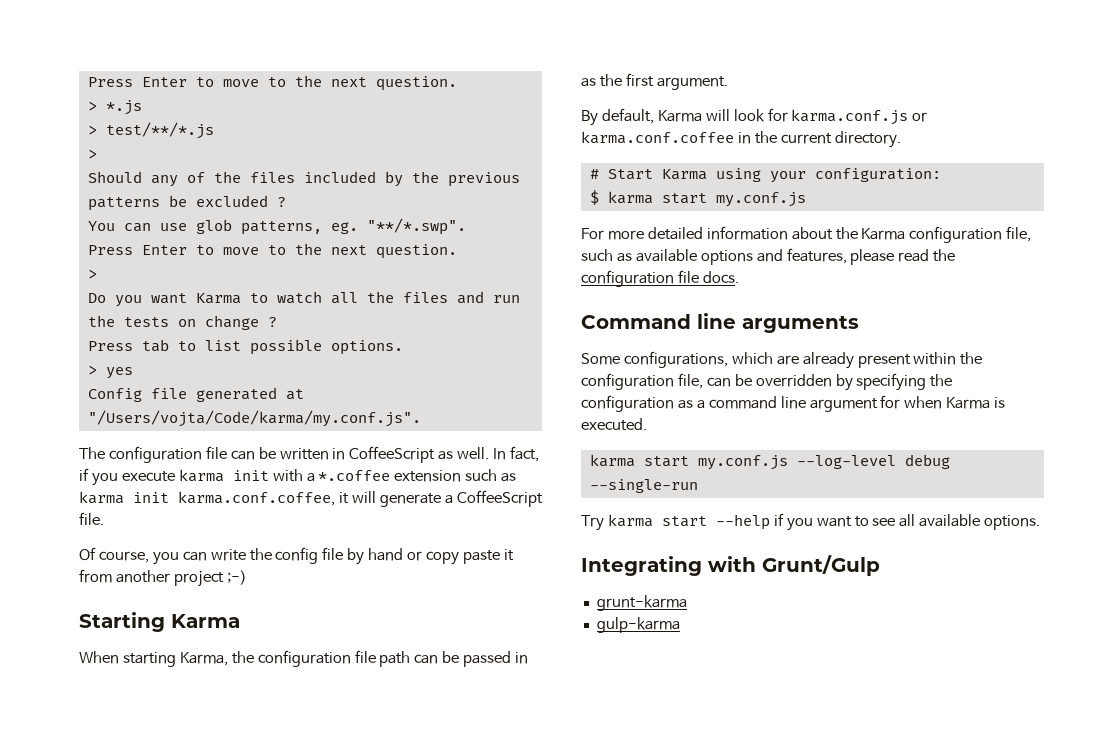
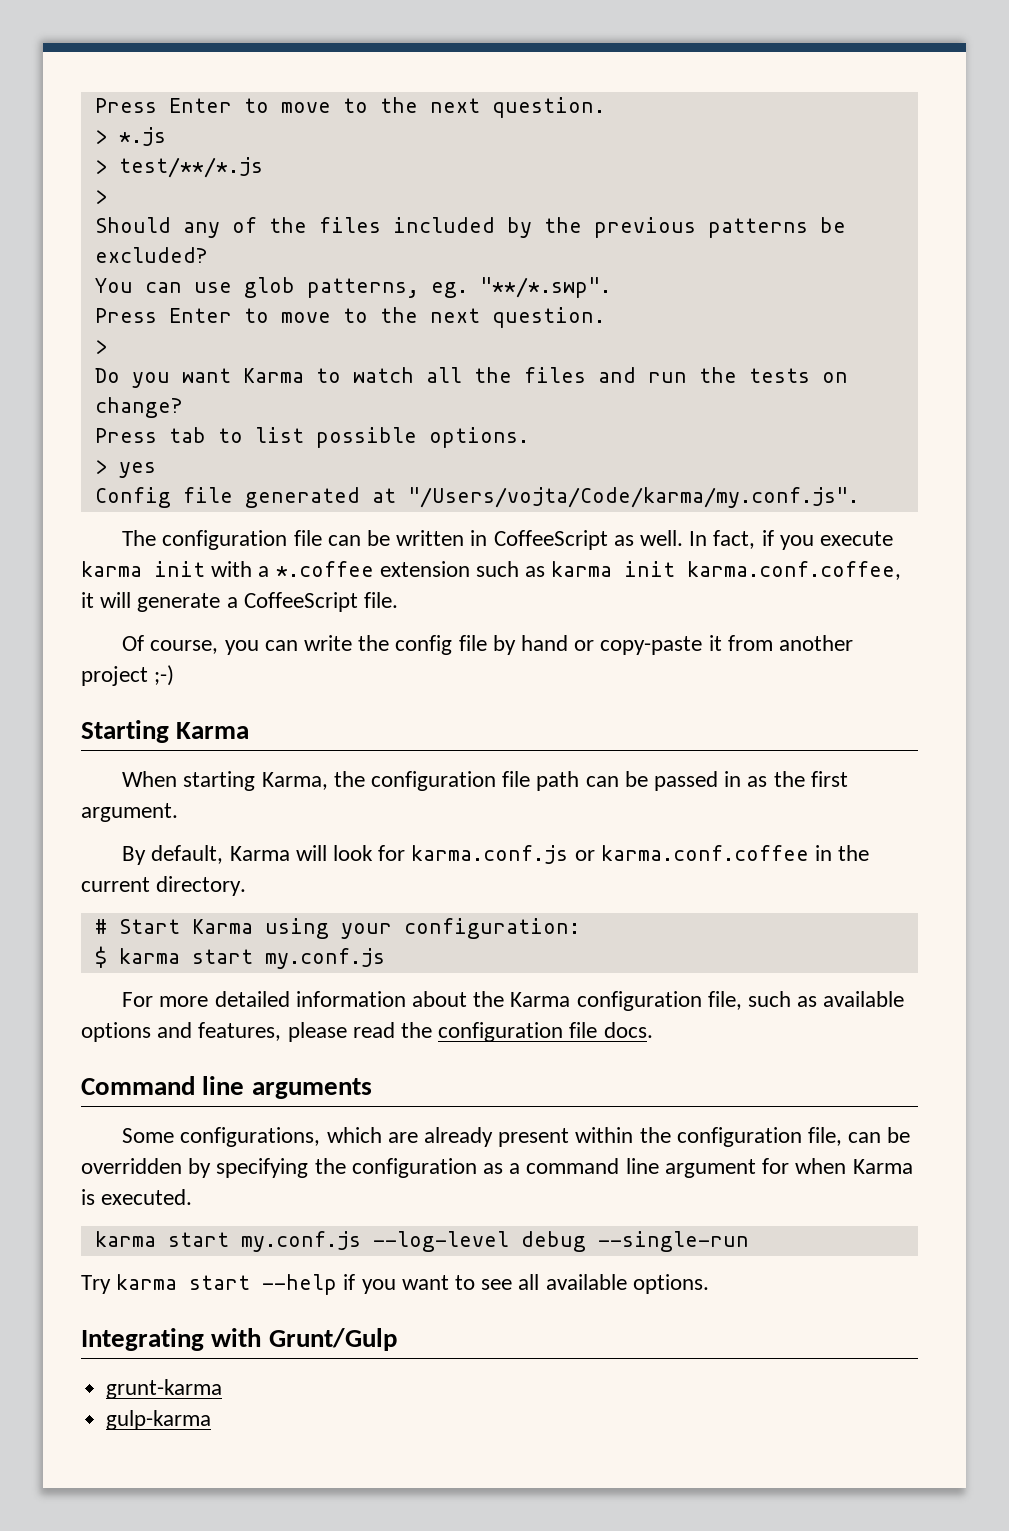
- Should any of the files included by the previous patterns be excluded ?
+ Should any of the files included by the previous patterns be excluded?
- Do you want Karma to watch all the files and run the tests on change ?
+ Do you want Karma to watch all the files and run the tests on change?
- Of course, you can write the config file by hand or copy paste it from another project ;-)
+ Of course, you can write the config file by hand or copy-paste it from another project ;-)

